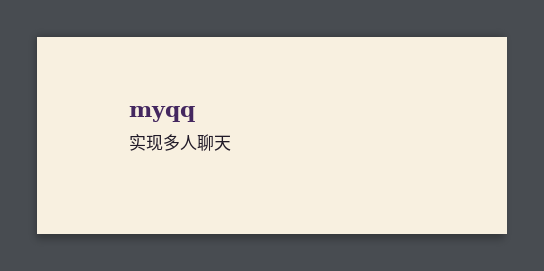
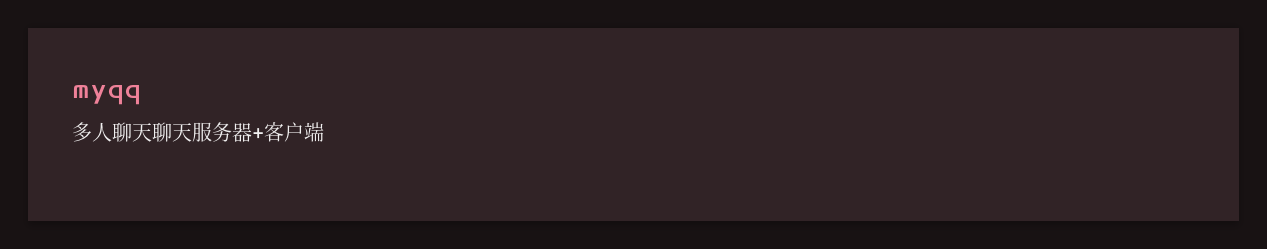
- 实现多人聊天
+ 多人聊天聊天服务器+客户端

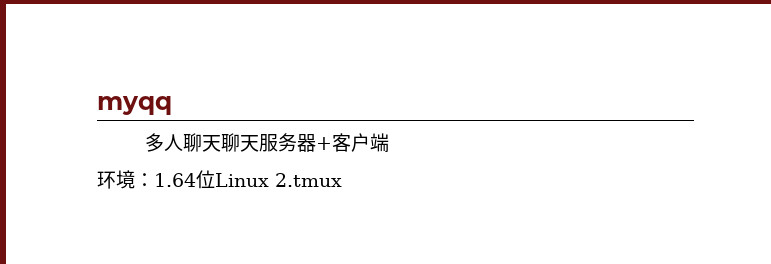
+ 环境：1.64位Linux 2.tmux

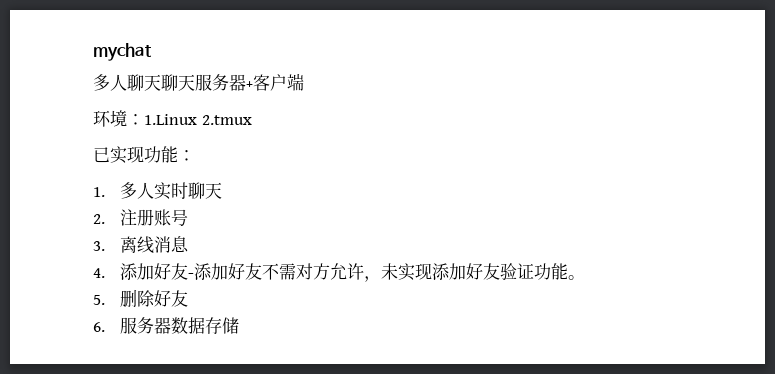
- myqq
+ mychat
- 环境：1.64位Linux 2.tmux
+ 环境：1.Linux 2.tmux
+ 已实现功能：
+ 1.多人实时聊天
+ 2.注册账号
+ 3.离线消息
+ 4.添加好友-添加好友不需对方允许，未实现添加好友验证功能。
+ 5.删除好友
+ 6.服务器数据存储

